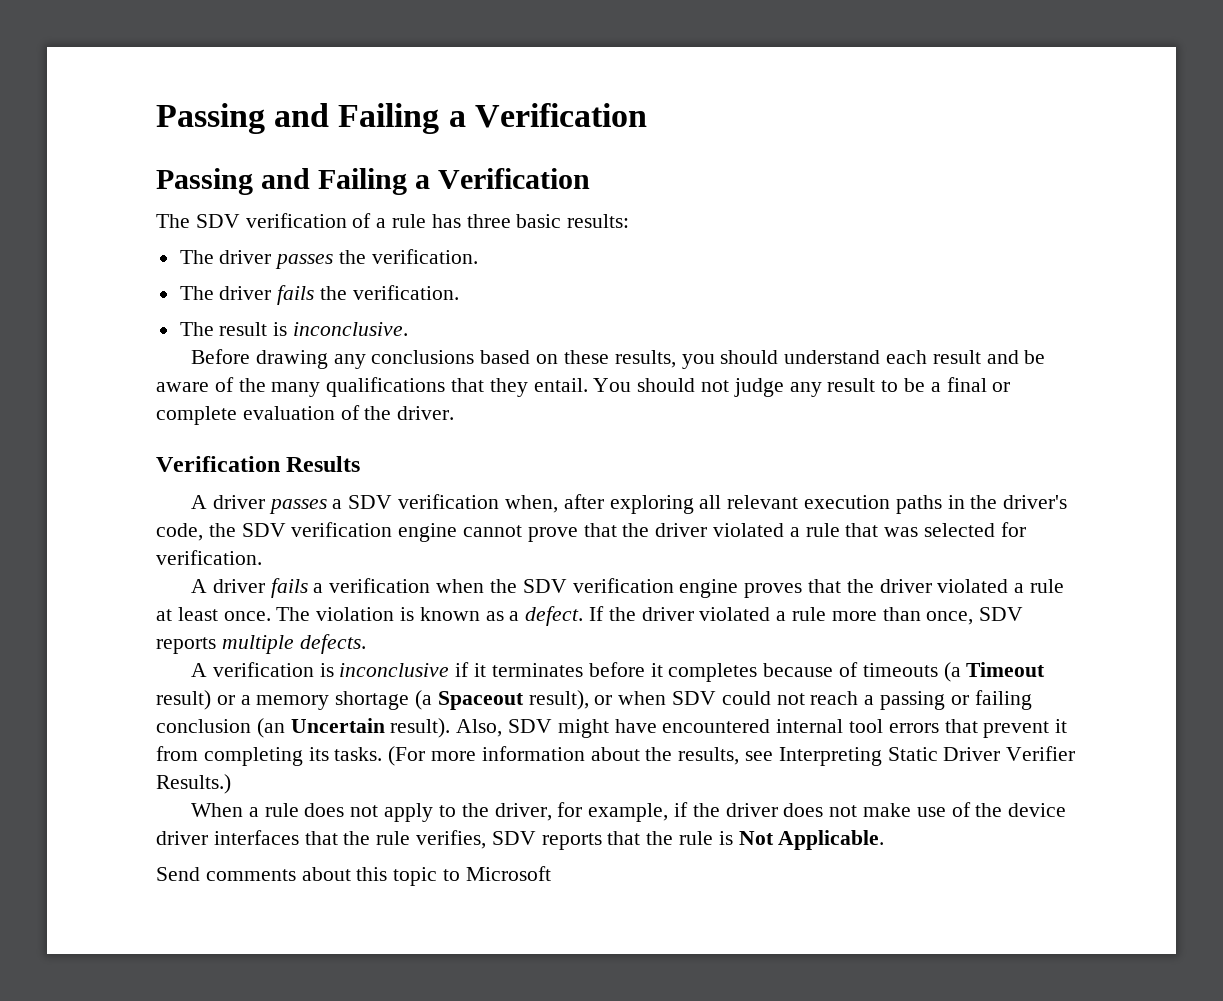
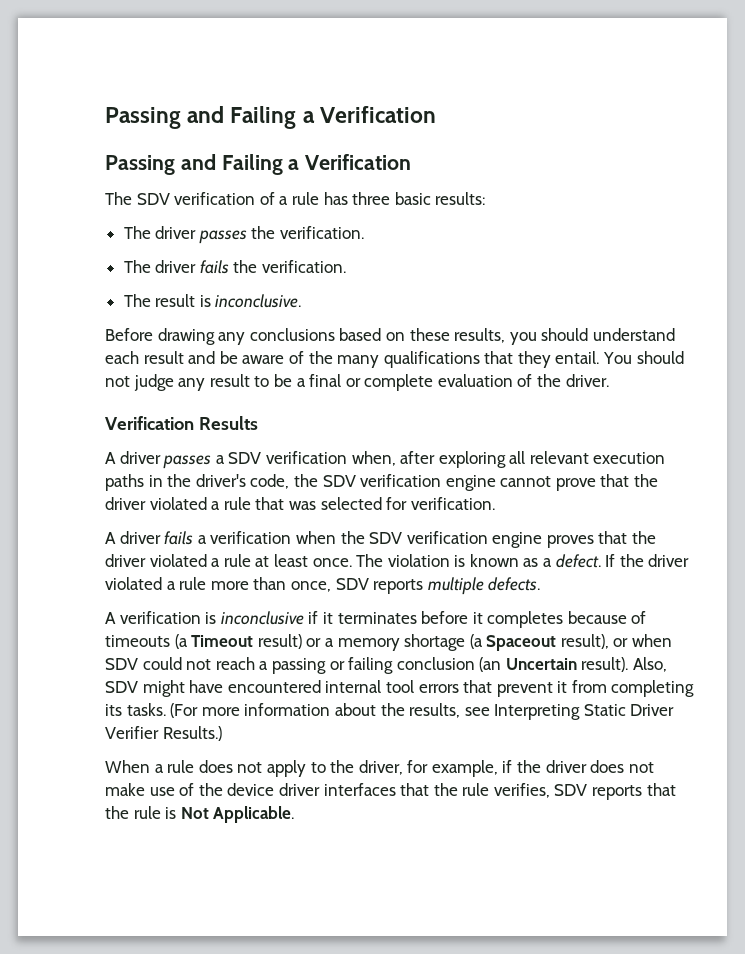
- Send comments about this topic to Microsoft

